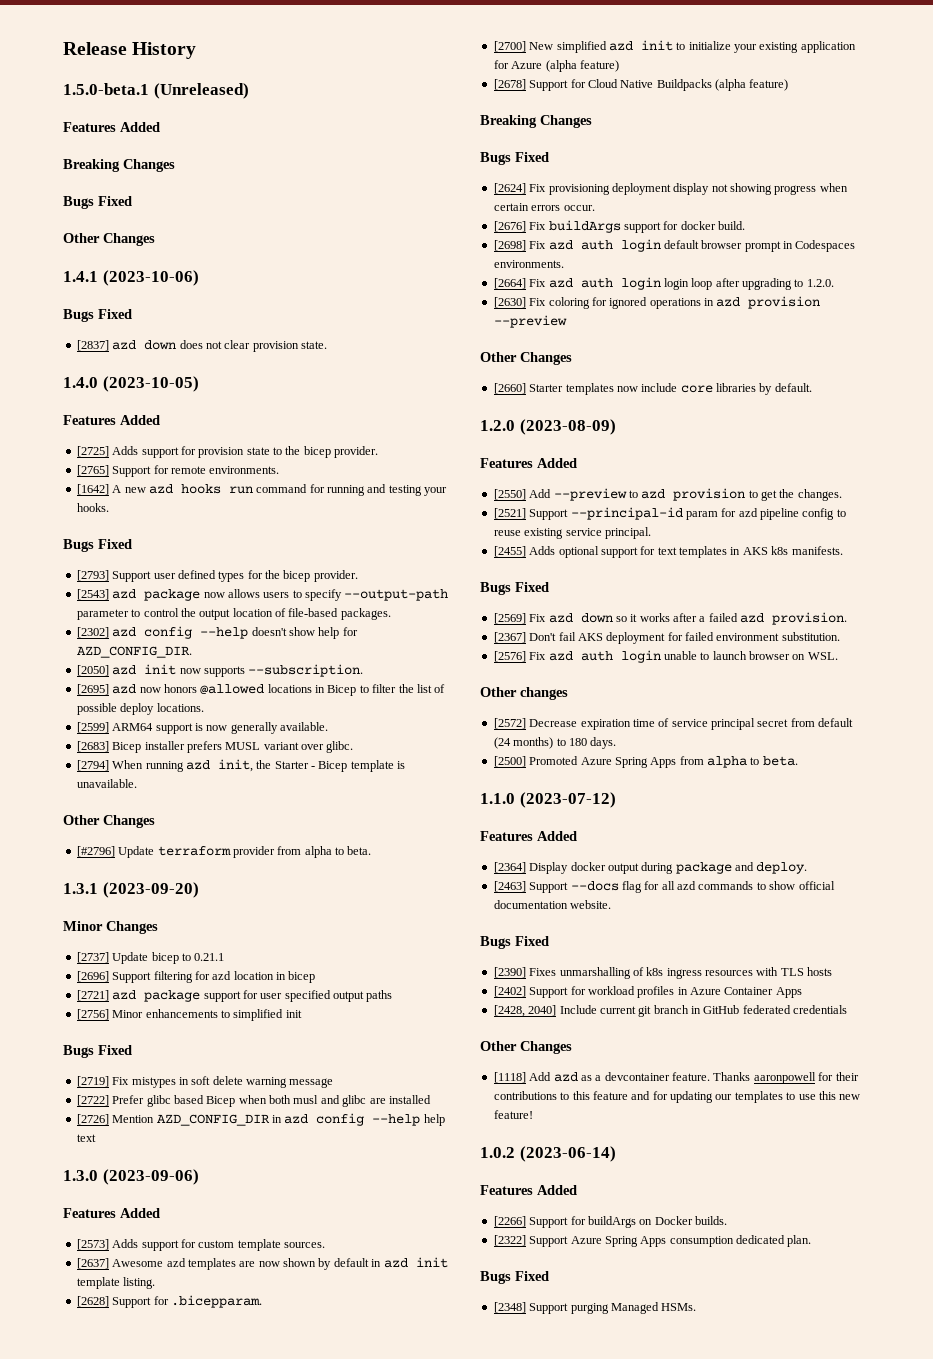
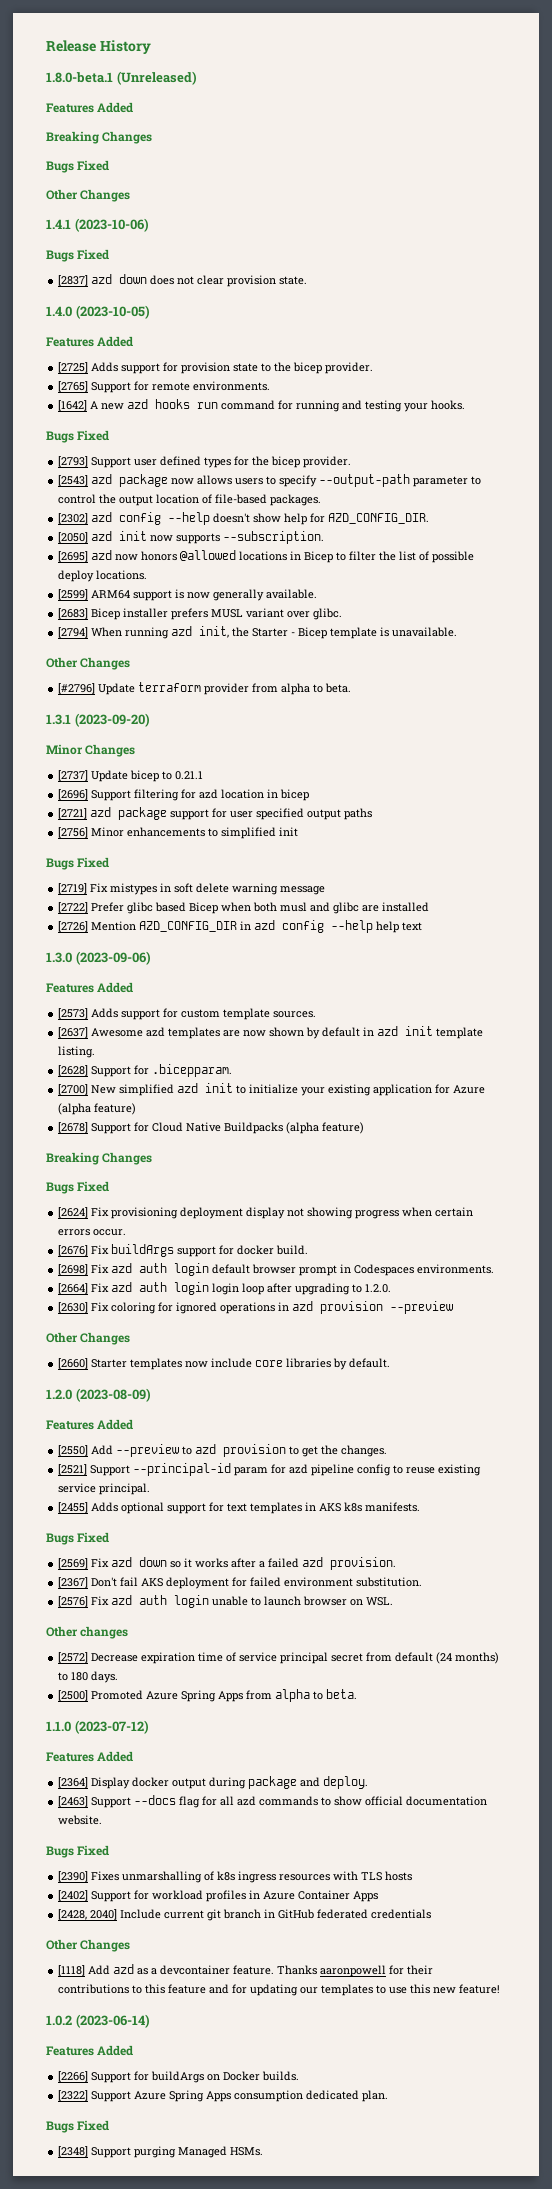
- 1.5.0-beta.1 (Unreleased)
+ 1.8.0-beta.1 (Unreleased)

